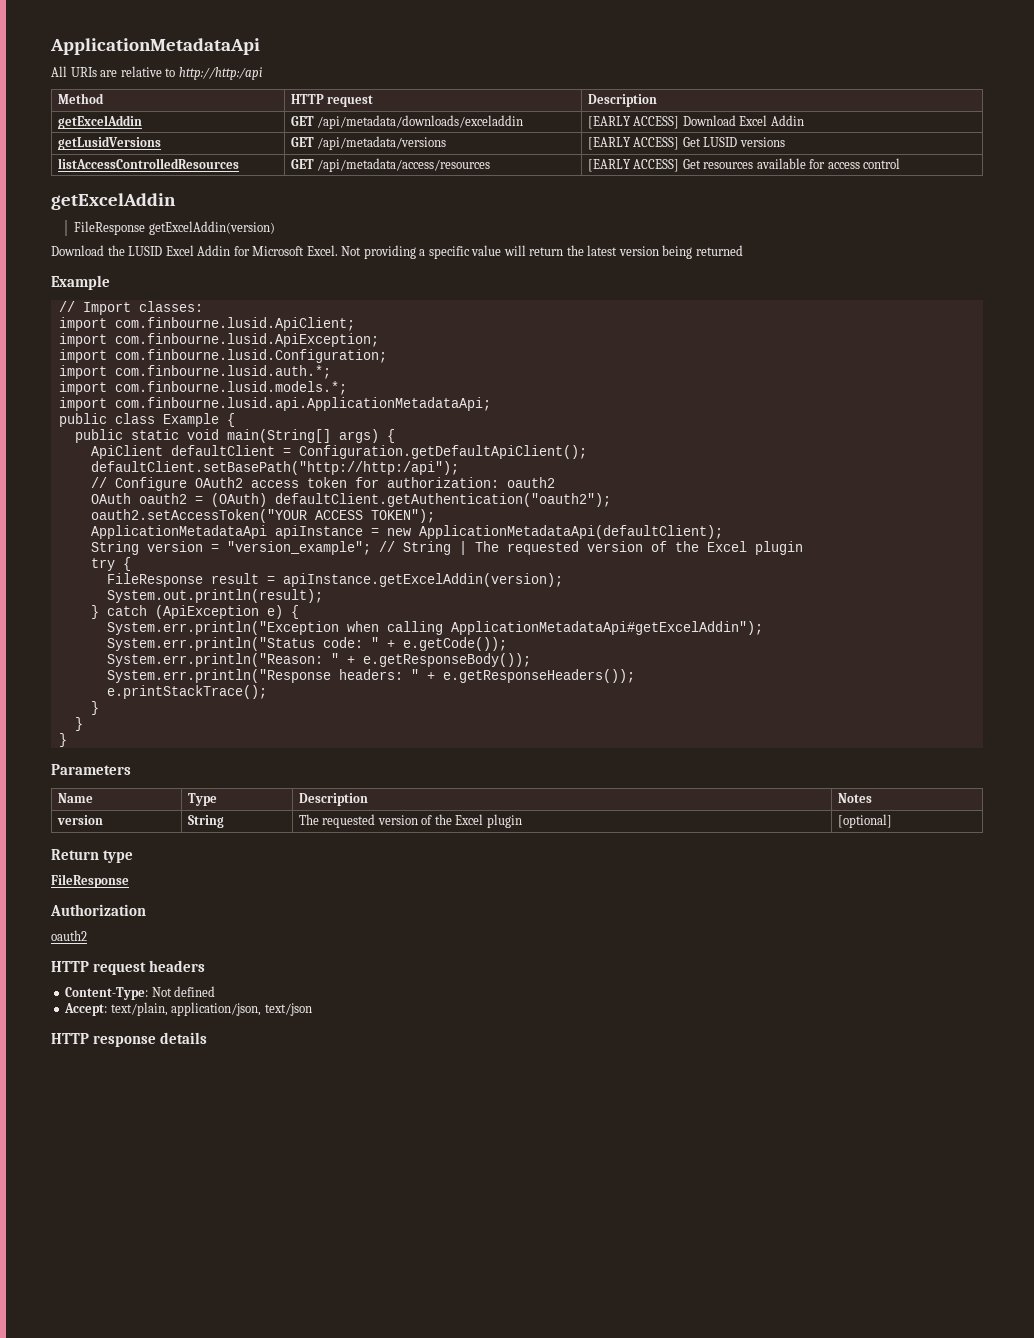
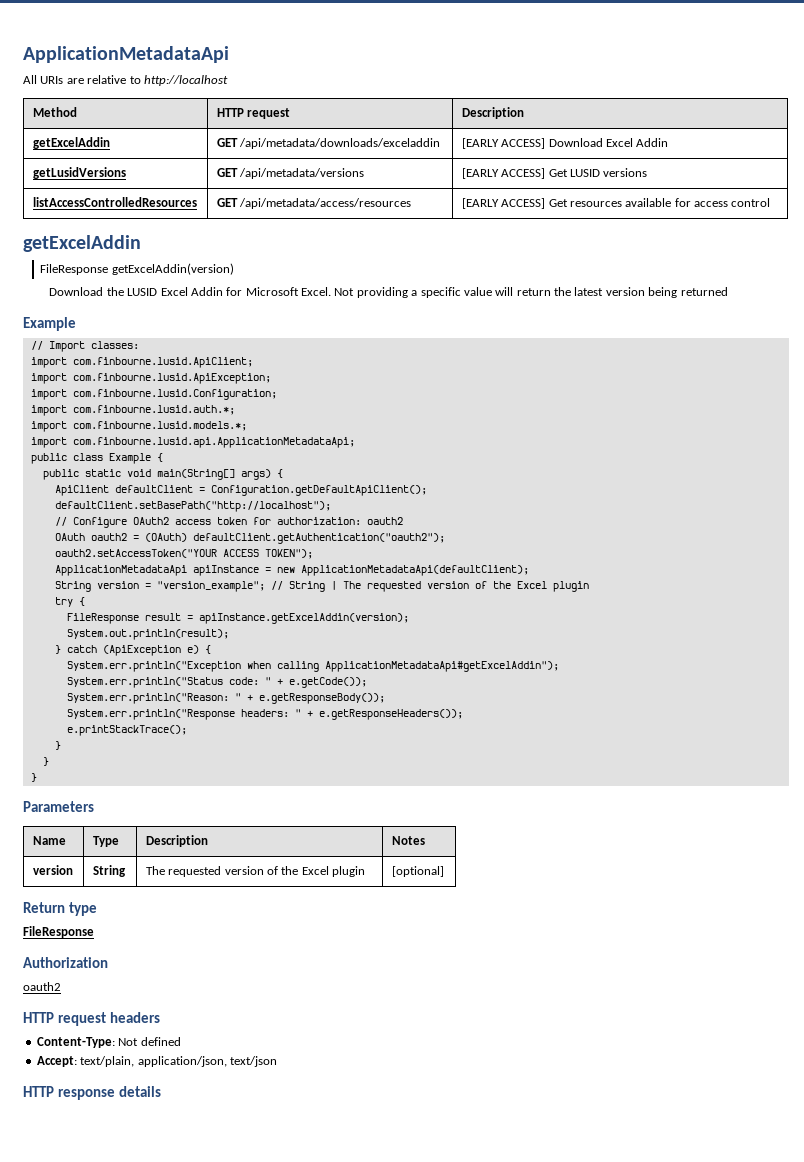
- All URIs are relative to http://http:/api
+ All URIs are relative to http://localhost
- defaultClient.setBasePath("http://http:/api");
+ defaultClient.setBasePath("http://localhost");

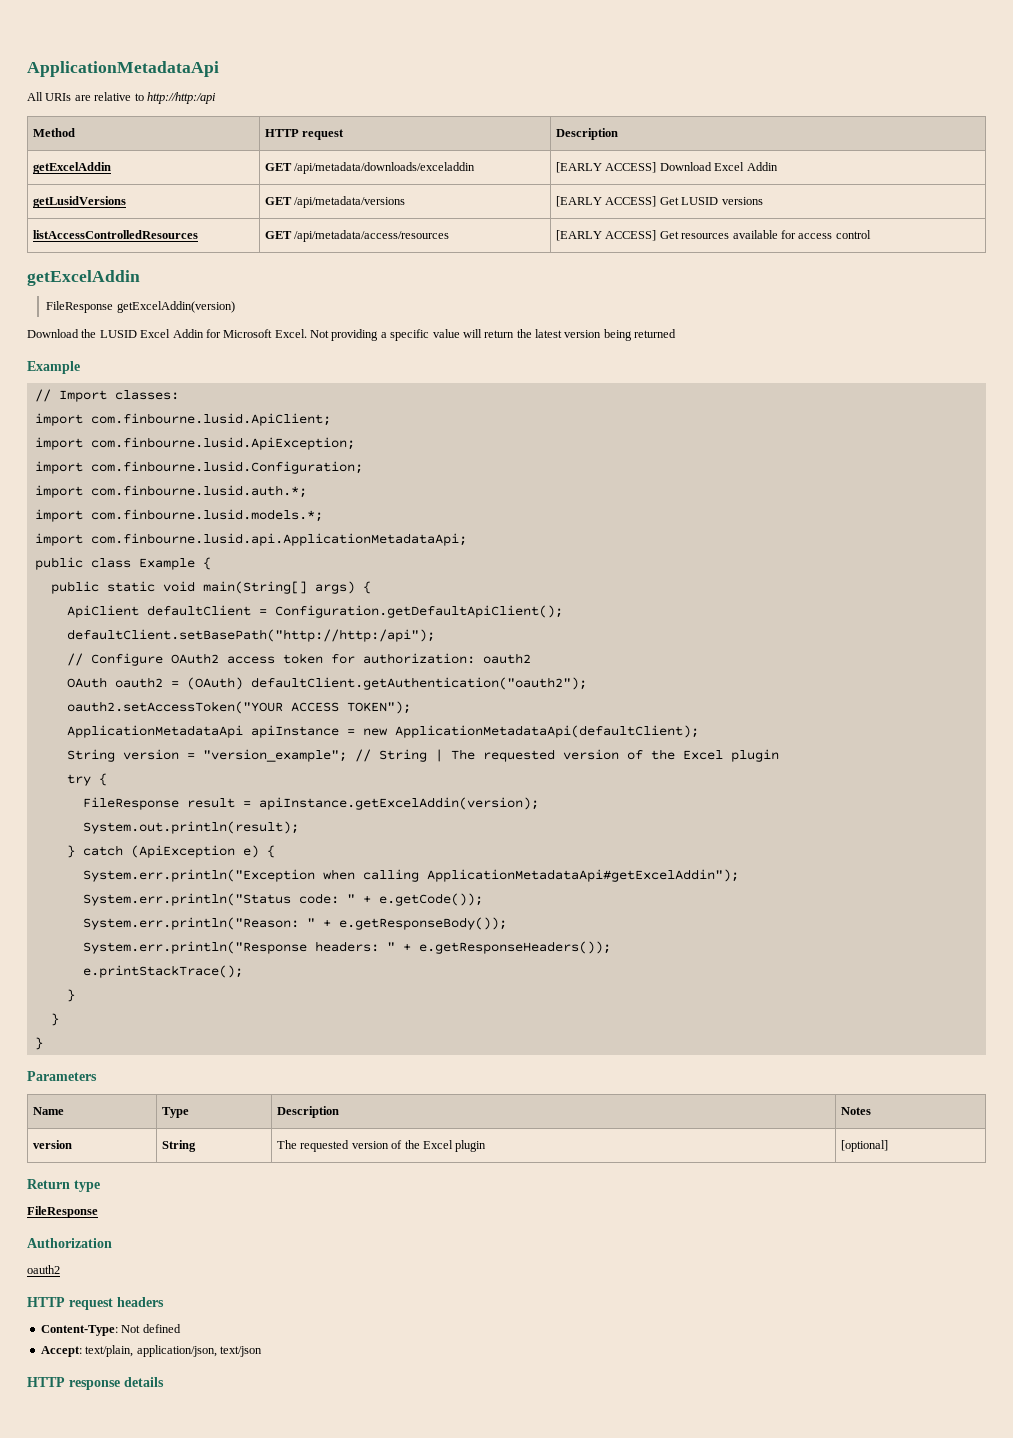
- All URIs are relative to http://localhost
+ All URIs are relative to http://http:/api
- defaultClient.setBasePath("http://localhost");
+ defaultClient.setBasePath("http://http:/api");

